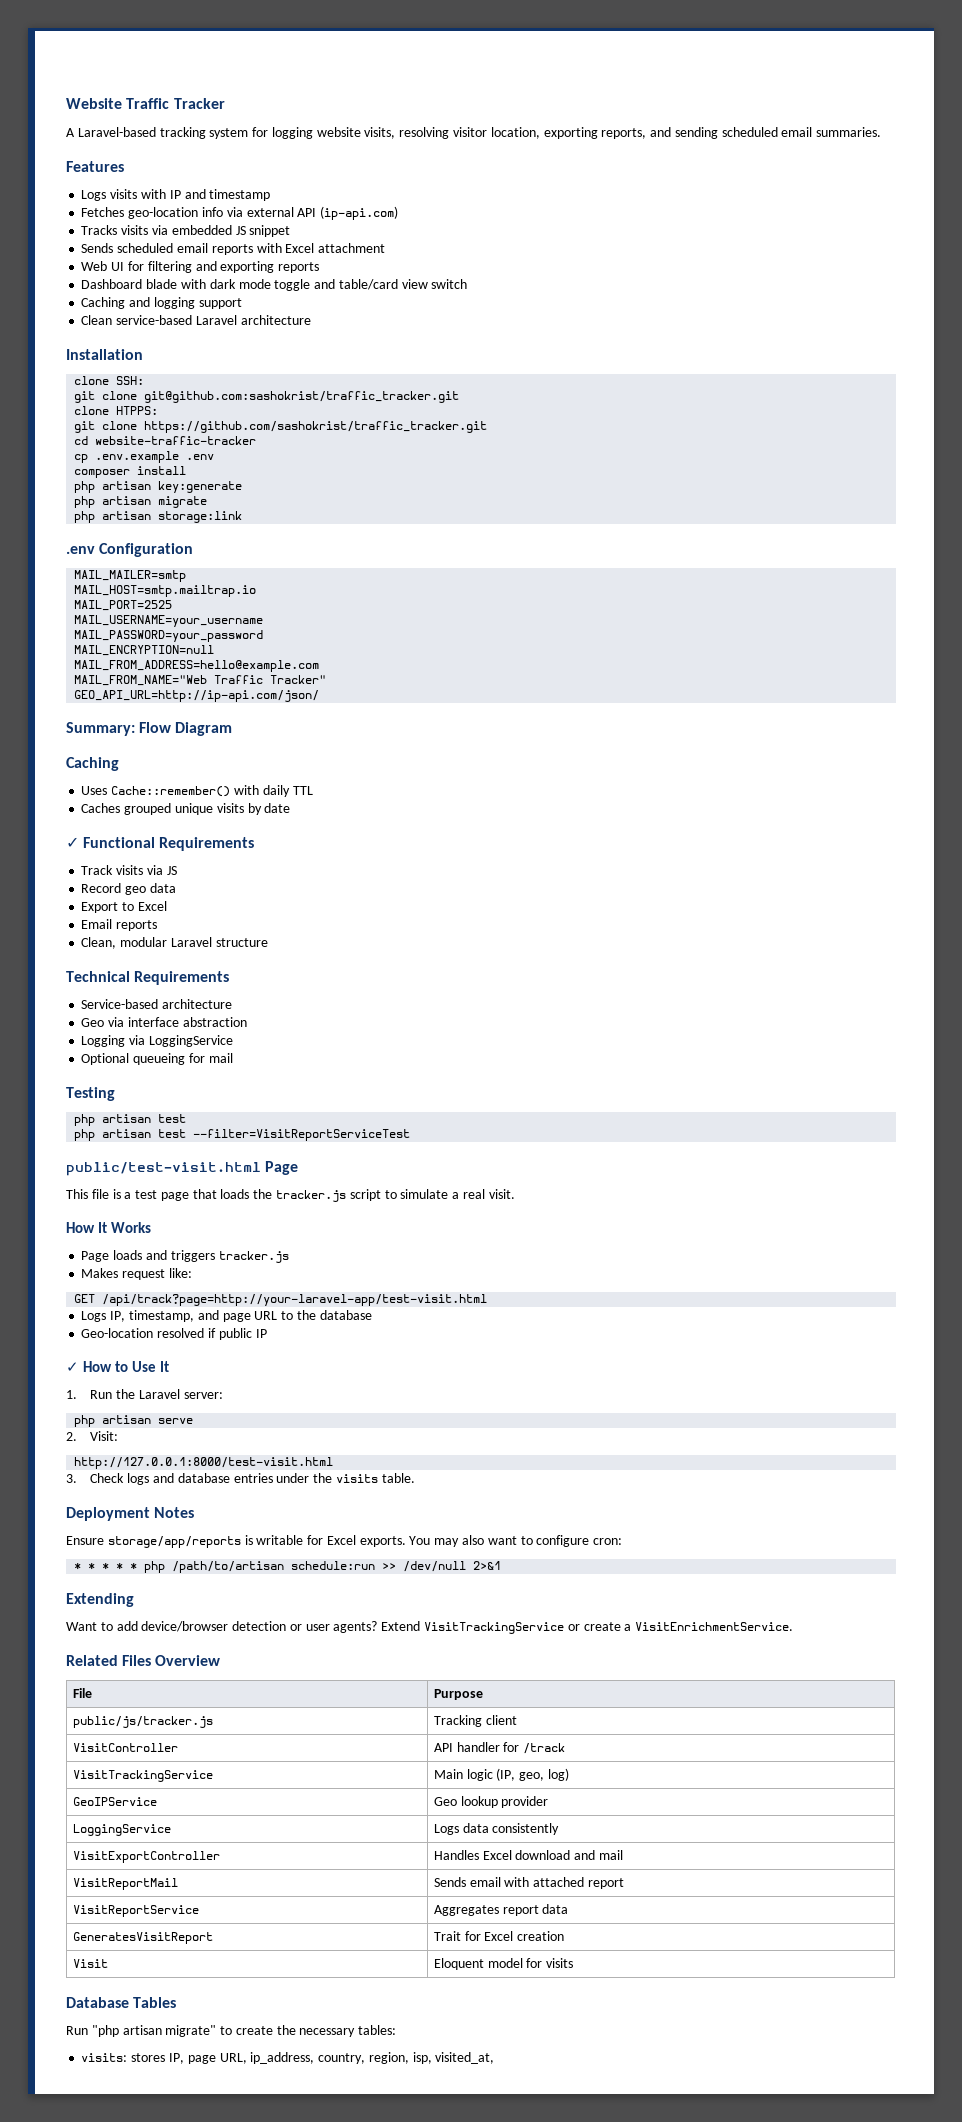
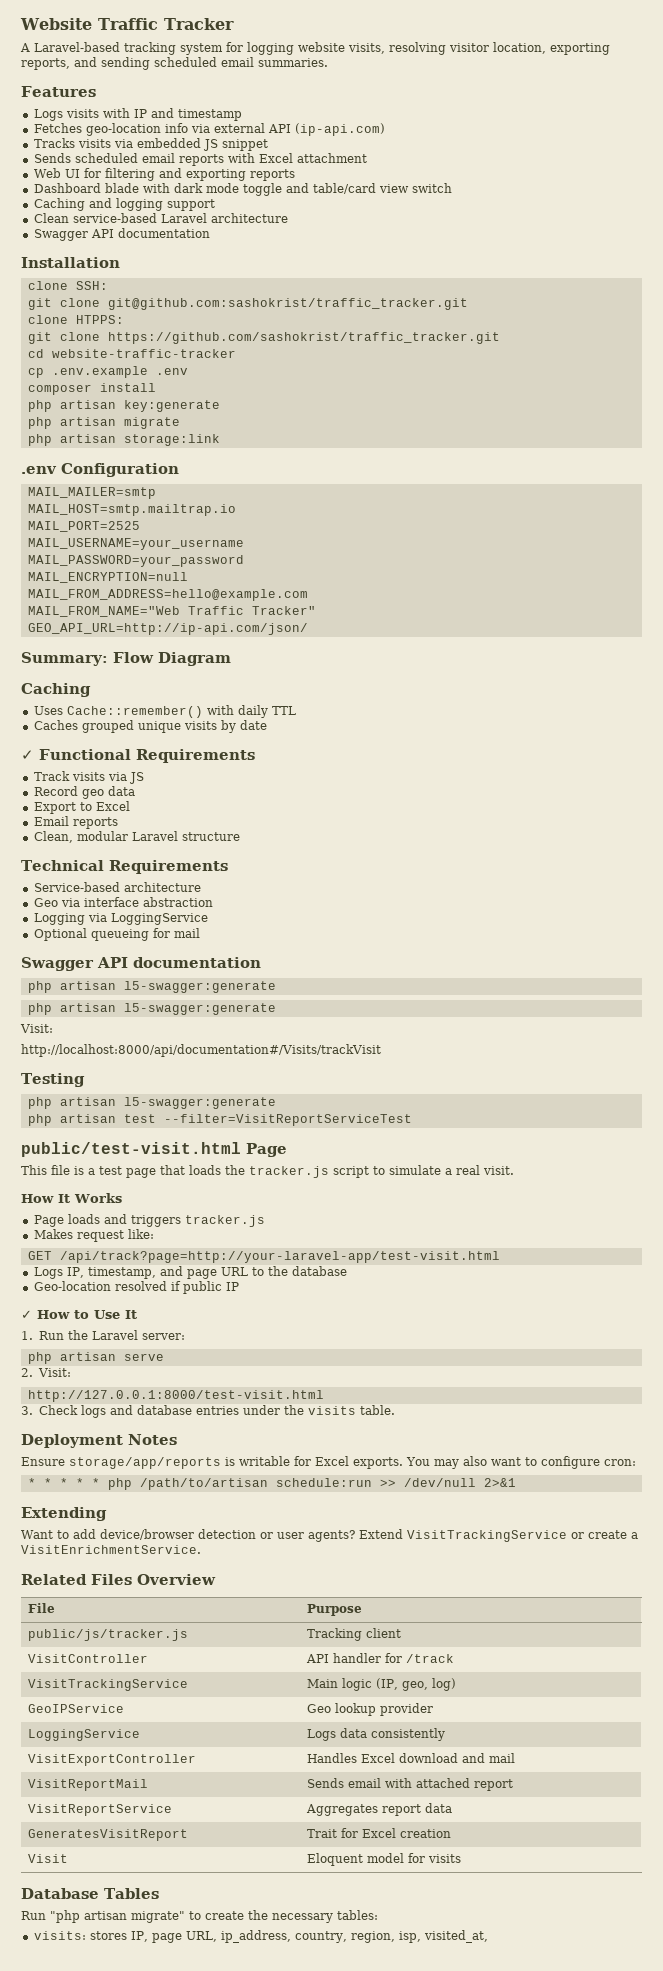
  Clean service-based Laravel architecture
+ Swagger API documentation
  Optional queueing for mail
+ Swagger API documentation
+ php artisan l5-swagger:generate
+ php artisan l5-swagger:generate
+ Visit:
+ http://localhost:8000/api/documentation#/Visits/trackVisit
  Testing
- php artisan test
+ php artisan l5-swagger:generate

